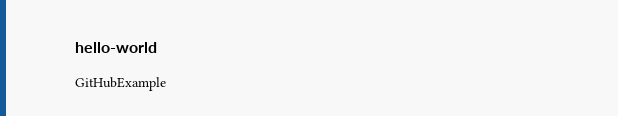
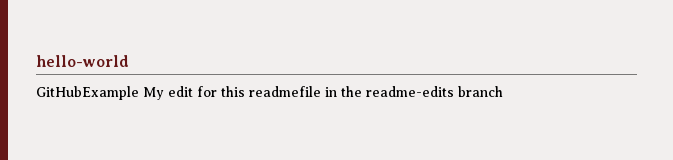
- GitHubExample
+ GitHubExample My edit for this readmefile in the readme-edits branch

